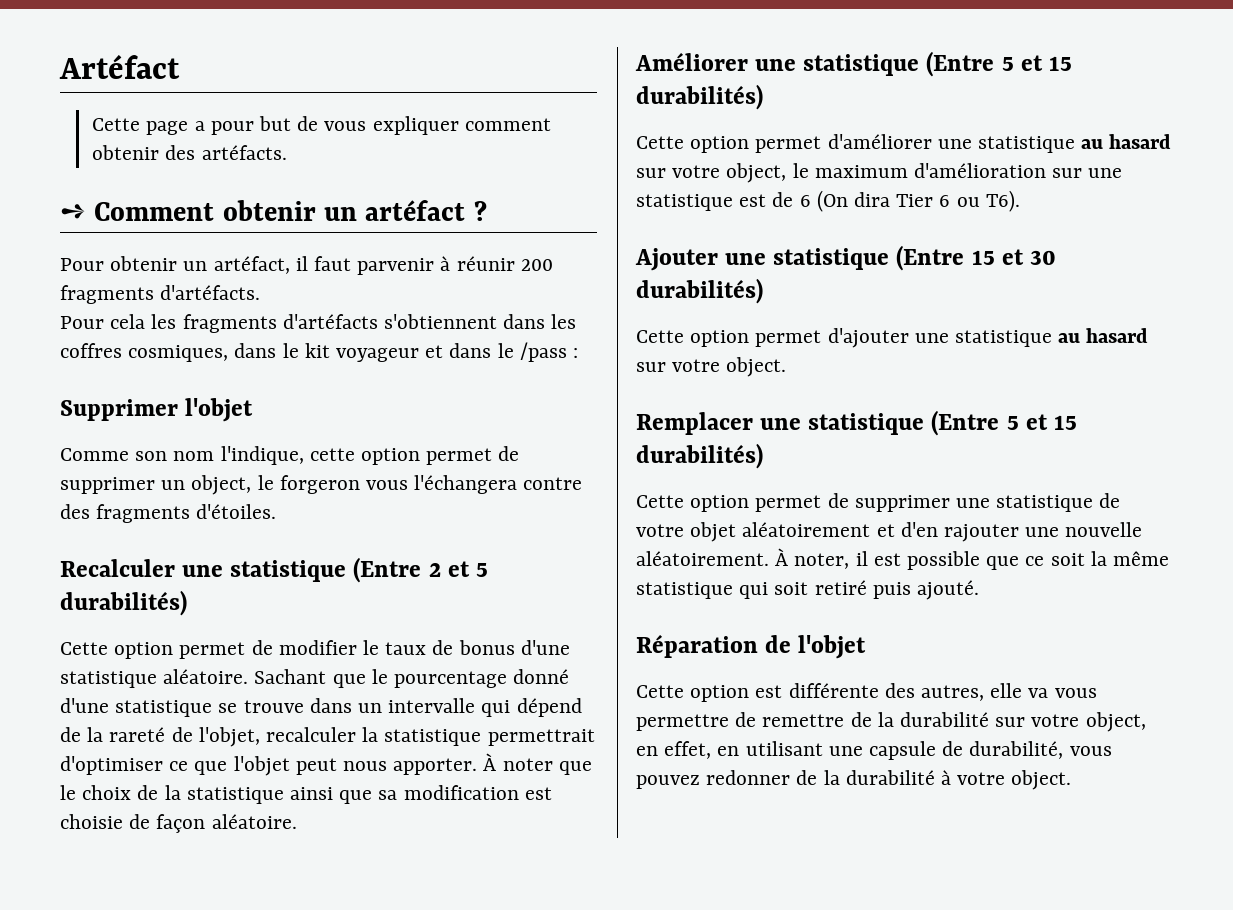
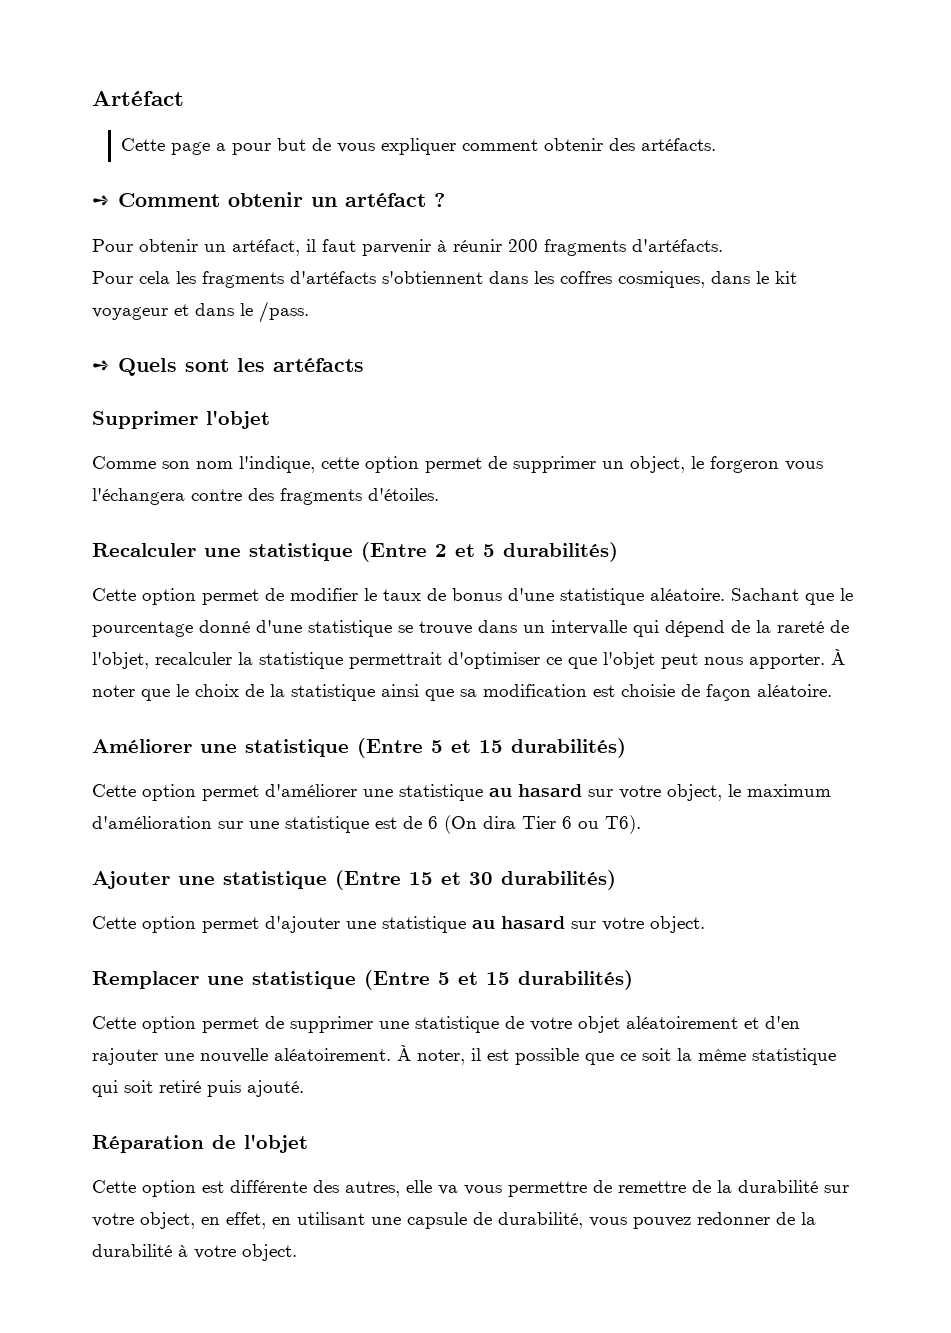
- Pour cela les fragments d'artéfacts s'obtiennent dans les coffres cosmiques, dans le kit voyageur et dans le /pass :
+ Pour cela les fragments d'artéfacts s'obtiennent dans les coffres cosmiques, dans le kit voyageur et dans le /pass.
+ ➺ Quels sont les artéfacts

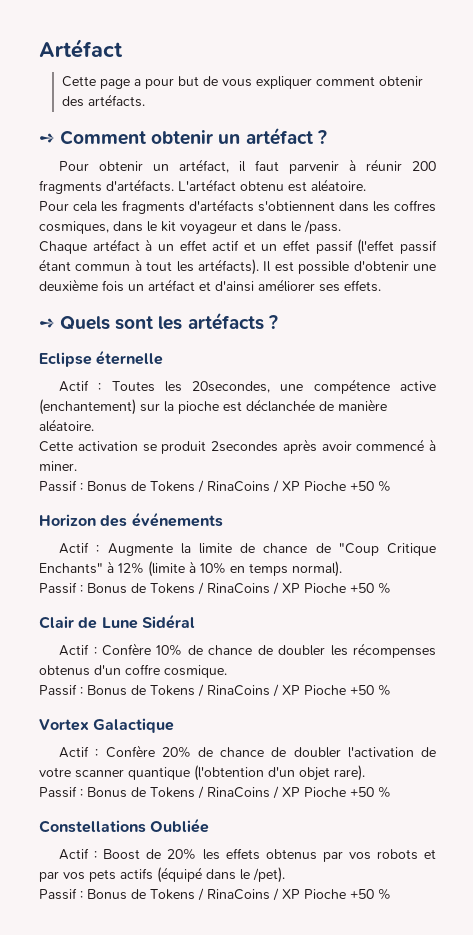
+ L'artéfact obtenu est aléatoire.
+ Chaque artéfact à un effet actif et un effet passif (l'effet passif étant commun à tout les artéfacts). Il est possible d'obtenir une deuxième fois un artéfact et d'ainsi améliorer ses effets.
- ➺ Quels sont les artéfacts
- Supprimer l'objet
- Comme son nom l'indique, cette option permet de supprimer un object, le forgeron vous l'échangera contre des fragments d'étoiles.
- Recalculer une statistique (Entre 2 et 5 durabilités)
- Cette option permet de modifier le taux de bonus d'une statistique aléatoire. Sachant que le pourcentage donné d'une statistique se trouve dans un intervalle qui dépend de la rareté de l'objet, recalculer la statistique permettrait d'optimiser ce que l'objet peut nous apporter. À noter que le choix de la statistique ainsi que sa modification est choisie de façon aléatoire.
- Améliorer une statistique (Entre 5 et 15 durabilités)
- Cette option permet d'améliorer une statistique au hasard sur votre object, le maximum d'amélioration sur une statistique est de 6 (On dira Tier 6 ou T6).
- Ajouter une statistique (Entre 15 et 30 durabilités)
- Cette option permet d'ajouter une statistique au hasard sur votre object.
- Remplacer une statistique (Entre 5 et 15 durabilités)
- Cette option permet de supprimer une statistique de votre objet aléatoirement et d'en rajouter une nouvelle aléatoirement. À noter, il est possible que ce soit la même statistique qui soit retiré puis ajouté.
- Réparation de l'objet
- Cette option est différente des autres, elle va vous permettre de remettre de la durabilité sur votre object, en effet, en utilisant une capsule de durabilité, vous pouvez redonner de la durabilité à votre object.
+ ➺ Quels sont les artéfacts ?
+ Eclipse éternelle
+ Actif : Toutes les 20secondes, une compétence active (enchantement) sur la pioche est déclanchée de manière aléatoire.
+ Cette activation se produit 2secondes après avoir commencé à miner.
+ Passif : Bonus de Tokens / RinaCoins / XP Pioche +50 %
+ Horizon des événements
+ Actif : Augmente la limite de chance de "Coup Critique Enchants" à 12% (limite à 10% en temps normal).
+ Passif : Bonus de Tokens / RinaCoins / XP Pioche +50 %
+ Clair de Lune Sidéral
+ Actif : Confère 10% de chance de doubler les récompenses obtenus d'un coffre cosmique.
+ Passif : Bonus de Tokens / RinaCoins / XP Pioche +50 %
+ Vortex Galactique
+ Actif : Confère 20% de chance de doubler l'activation de votre scanner quantique (l'obtention d'un objet rare).
+ Passif : Bonus de Tokens / RinaCoins / XP Pioche +50 %
+ Constellations Oubliée
+ Actif : Boost de 20% les effets obtenus par vos robots et par vos pets actifs (équipé dans le /pet).
+ Passif : Bonus de Tokens / RinaCoins / XP Pioche +50 %

